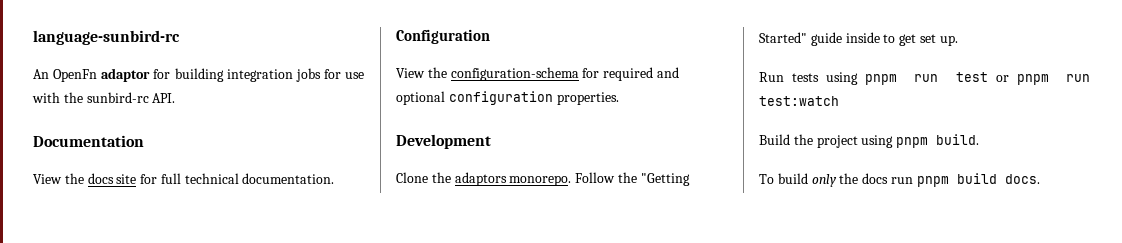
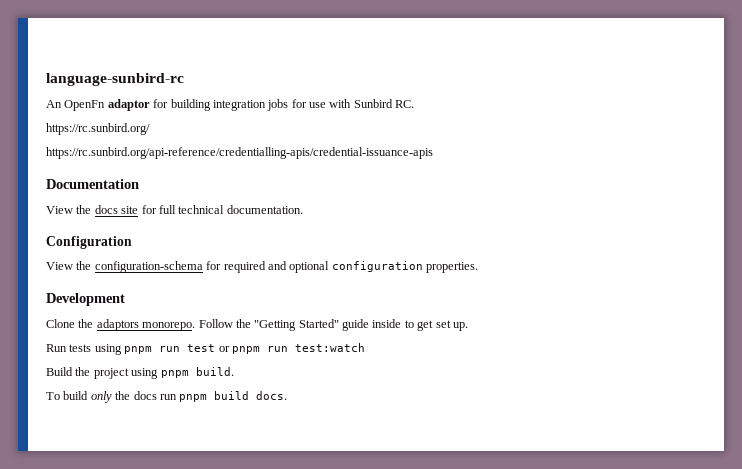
- An OpenFn adaptor for building integration jobs for use with the sunbird-rc API.
+ An OpenFn adaptor for building integration jobs for use with Sunbird RC.
+ https://rc.sunbird.org/
+ https://rc.sunbird.org/api-reference/credentialling-apis/credential-issuance-apis

